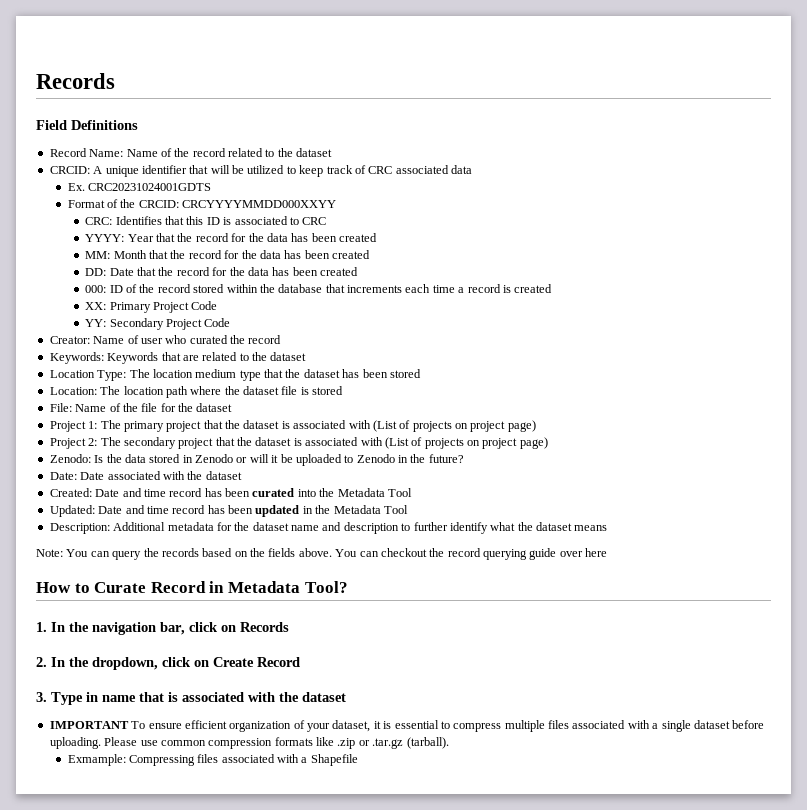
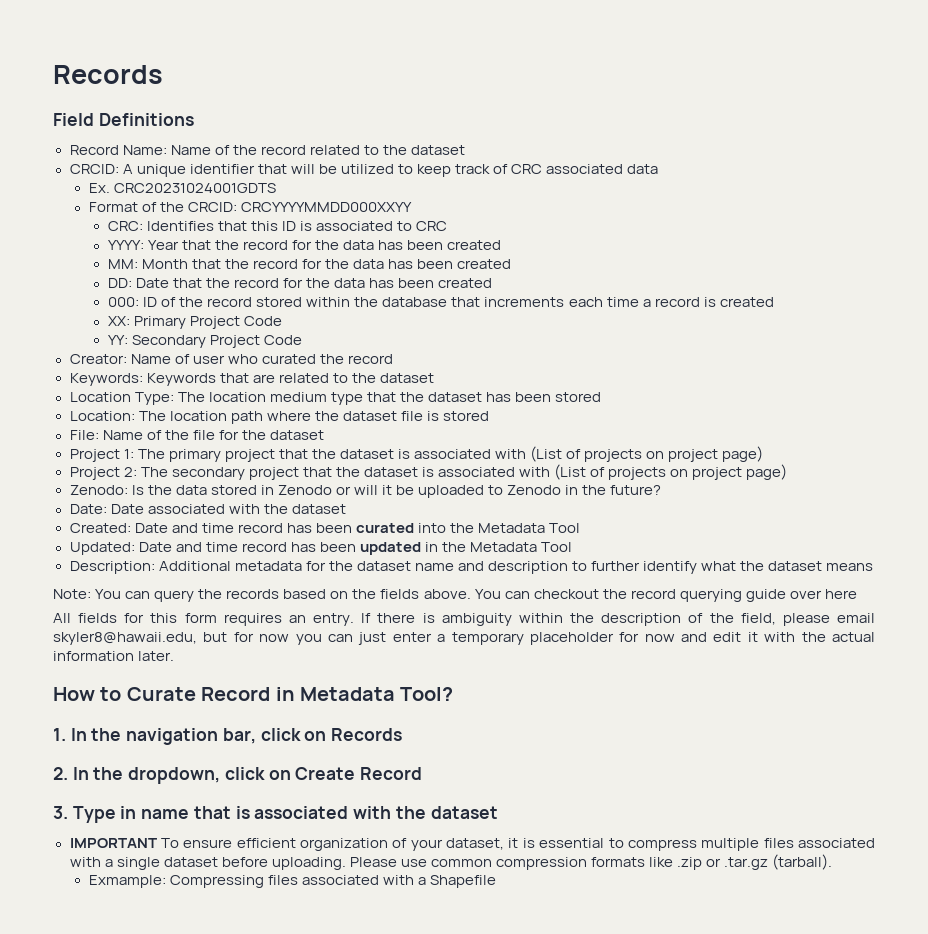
+ All fields for this form requires an entry. If there is ambiguity within the description of the field, please email skyler8@hawaii.edu, but for now you can just enter a temporary placeholder for now and edit it with the actual information later.

